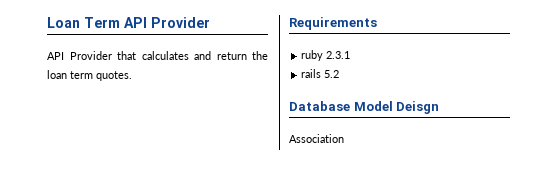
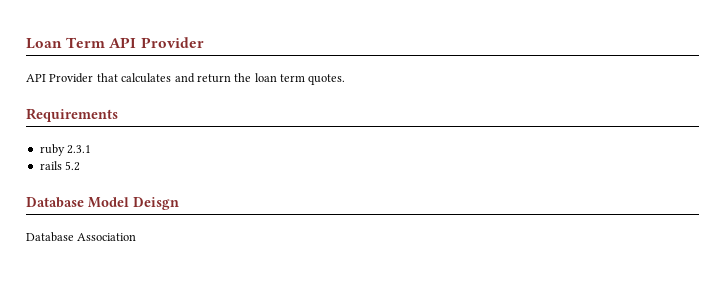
- Association
+ Database Association

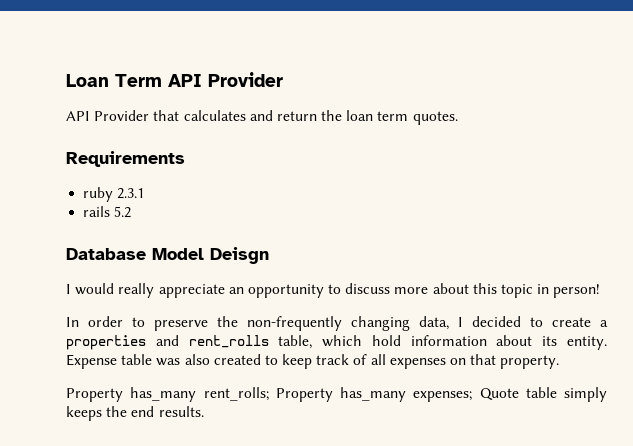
- Database Association
+ I would really appreciate an opportunity to discuss more about this topic in person!
+ In order to preserve the non-frequently changing data, I decided to create a properties and rent_rolls table, which hold information about its entity. Expense table was also created to keep track of all expenses on that property.
+ Property has_many rent_rolls; Property has_many expenses; Quote table simply keeps the end results.

